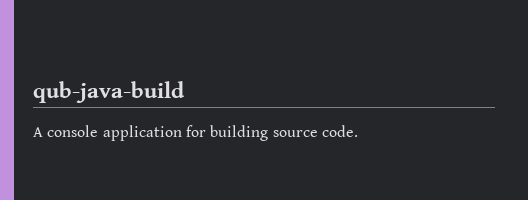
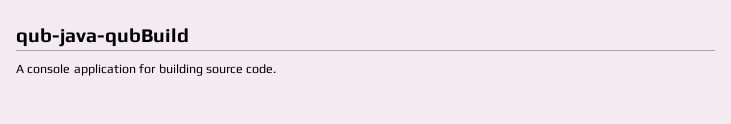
- qub-java-build
+ qub-java-qubBuild

